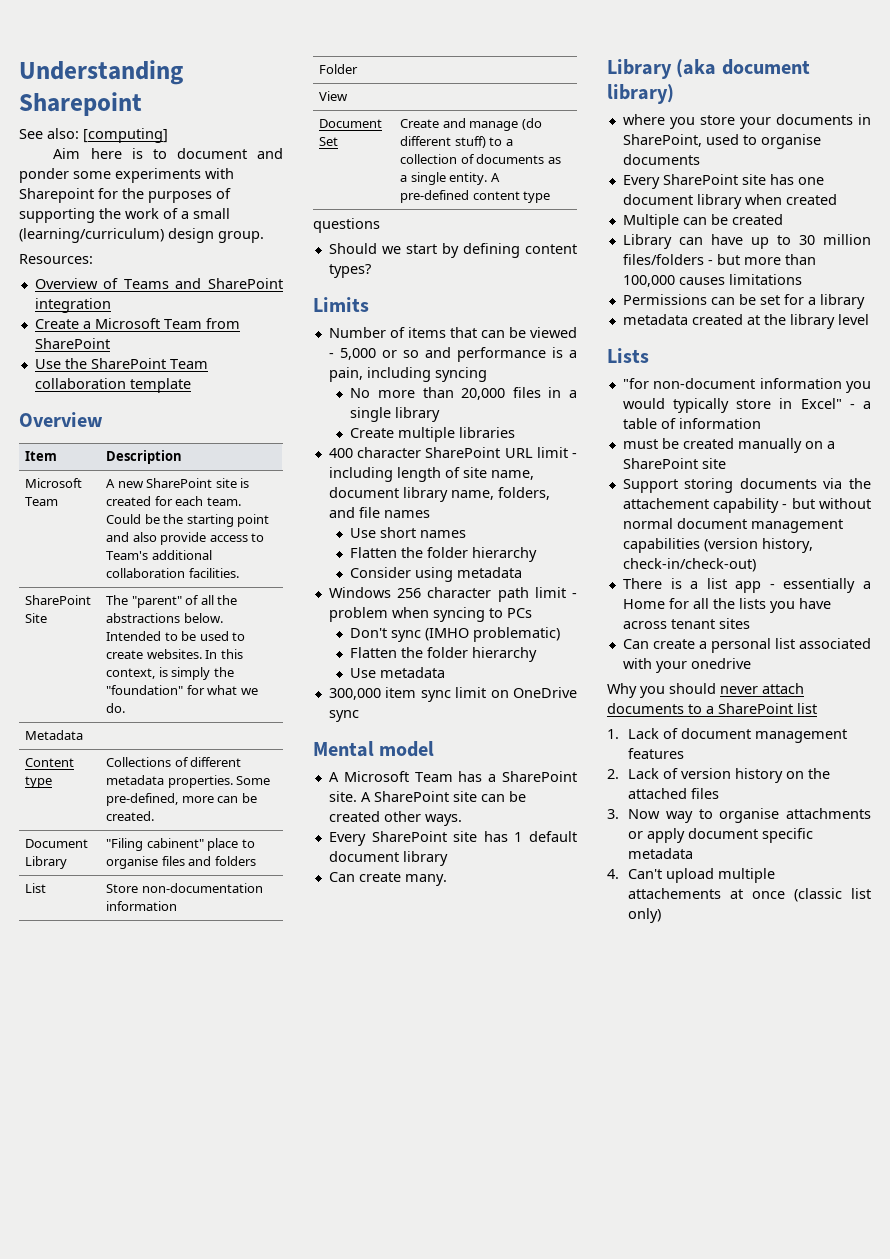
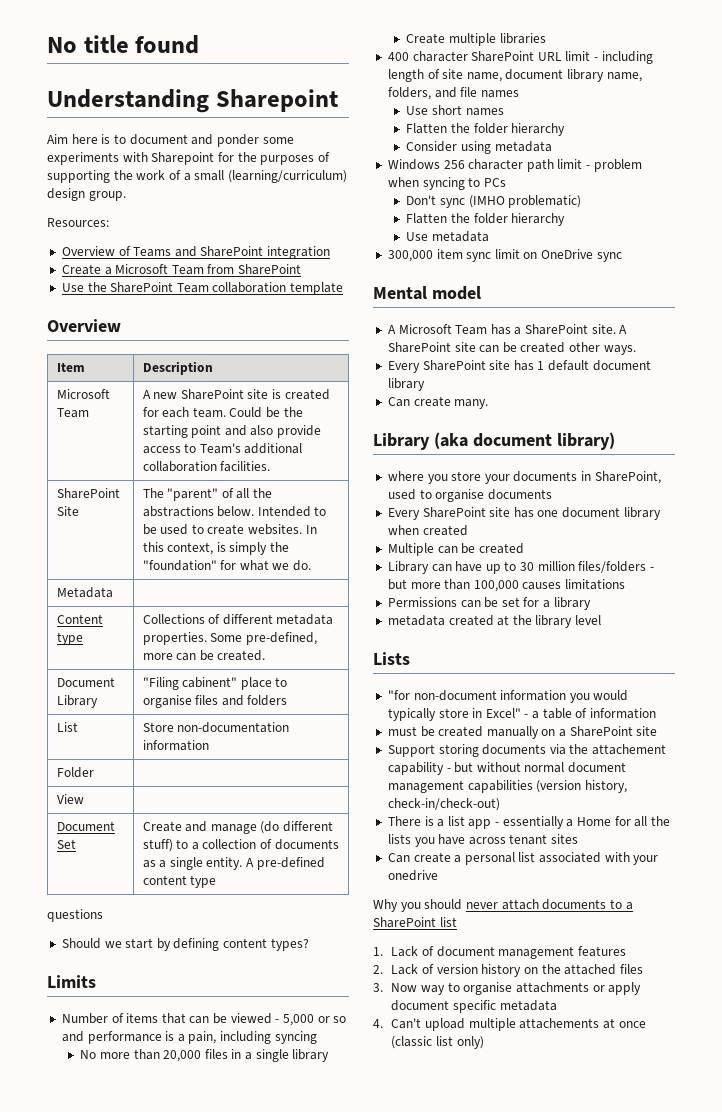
+ No title found
- See also: [computing]

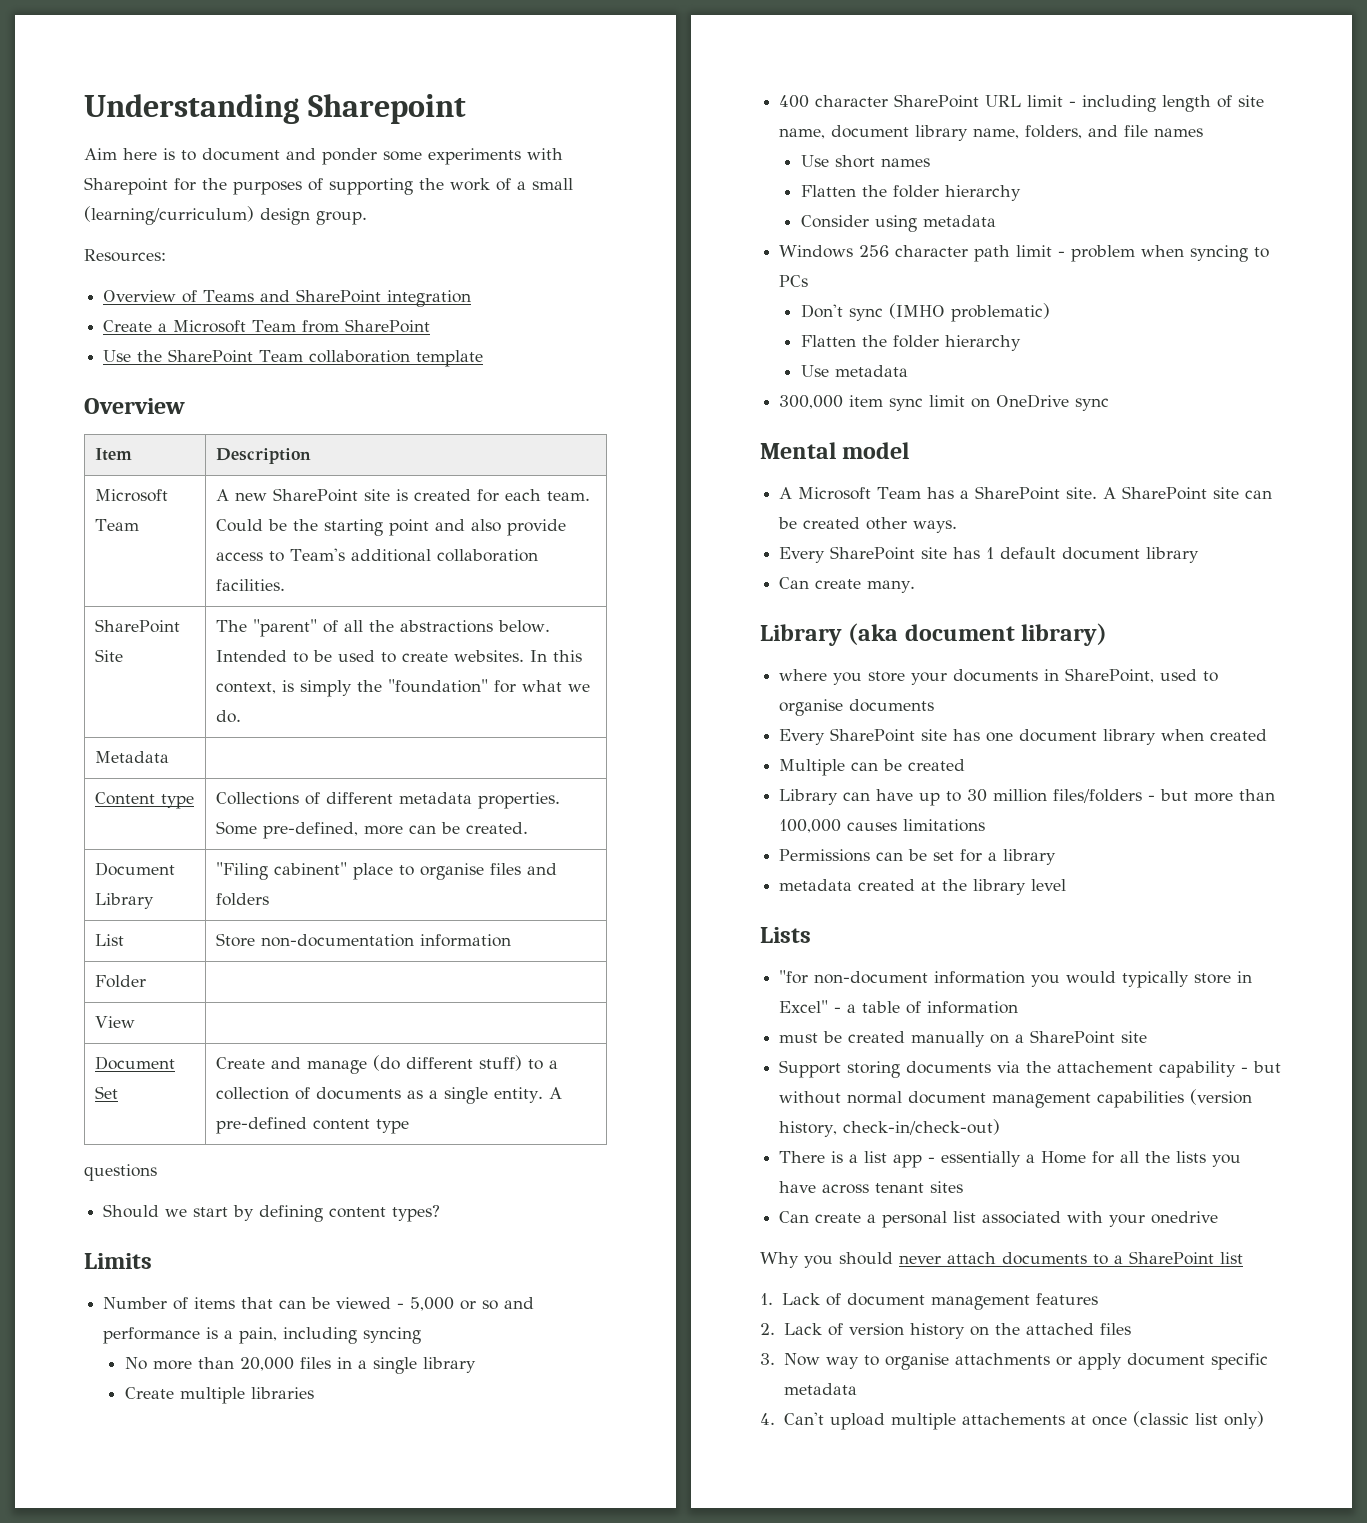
- No title found

